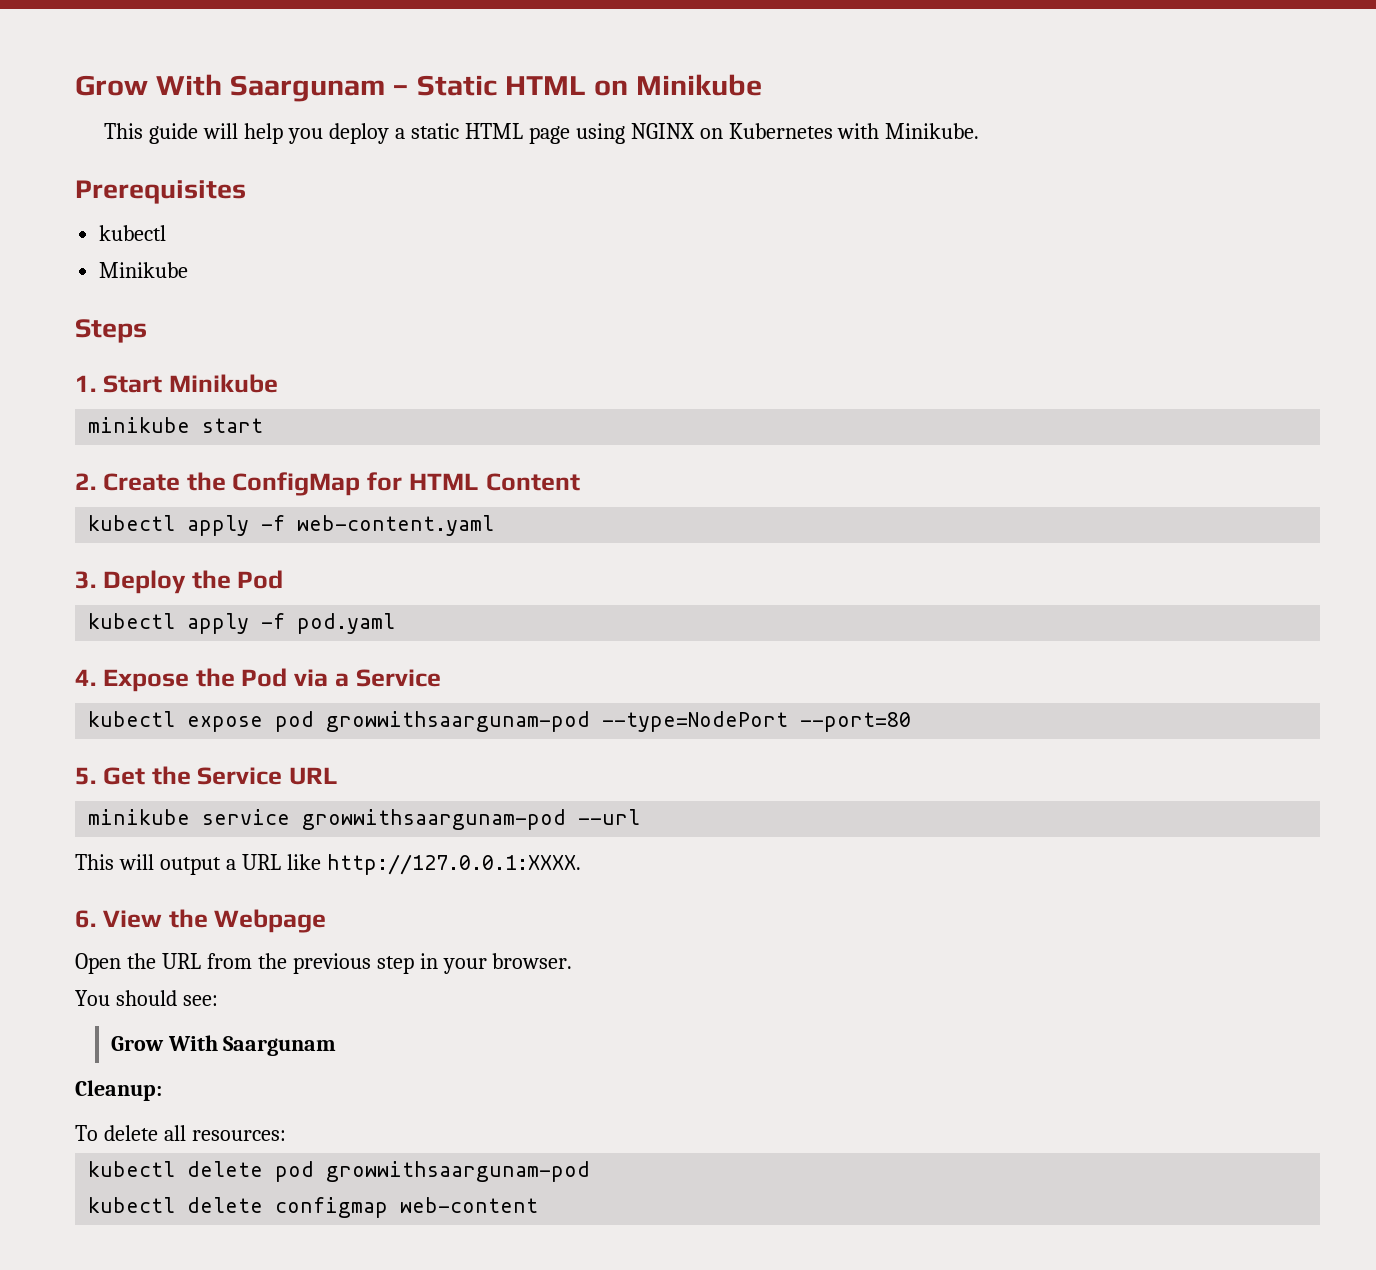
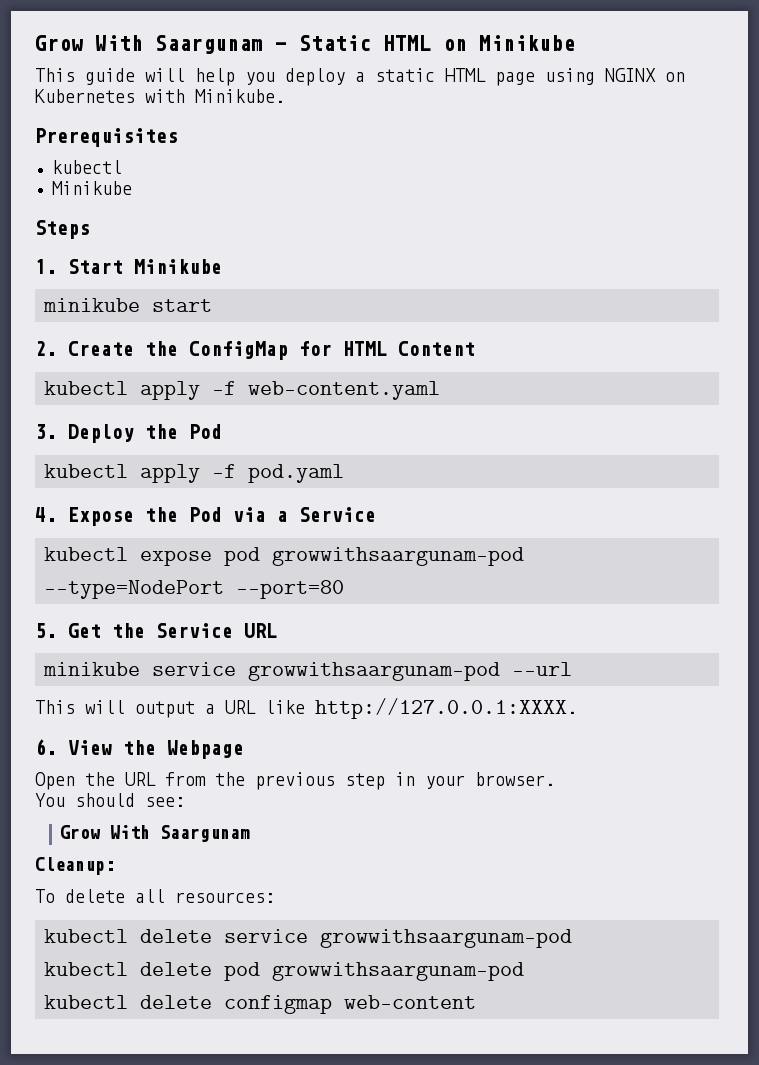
+ kubectl delete service growwithsaargunam-pod

